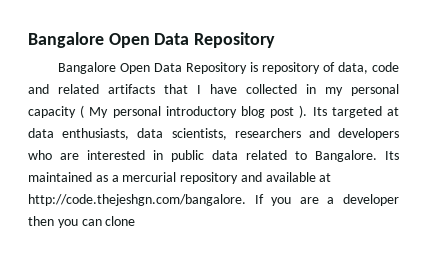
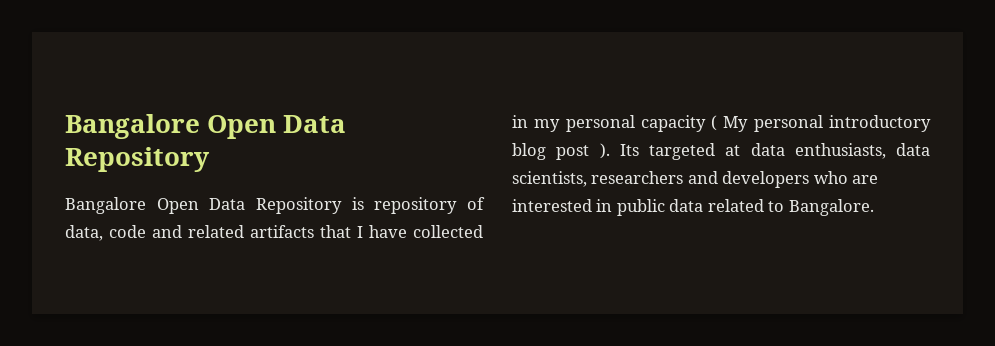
- Its maintained as a mercurial repository and available at http://code.thejeshgn.com/bangalore. If you are a developer then you can clone

